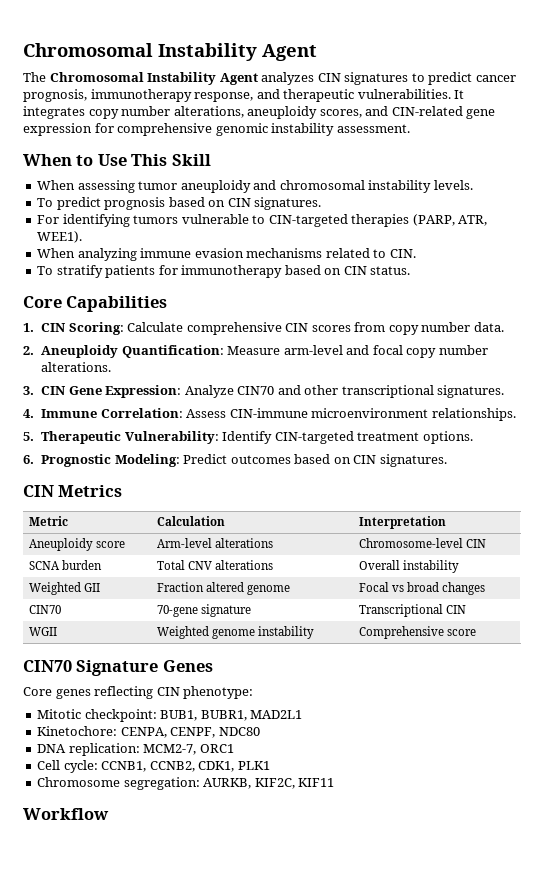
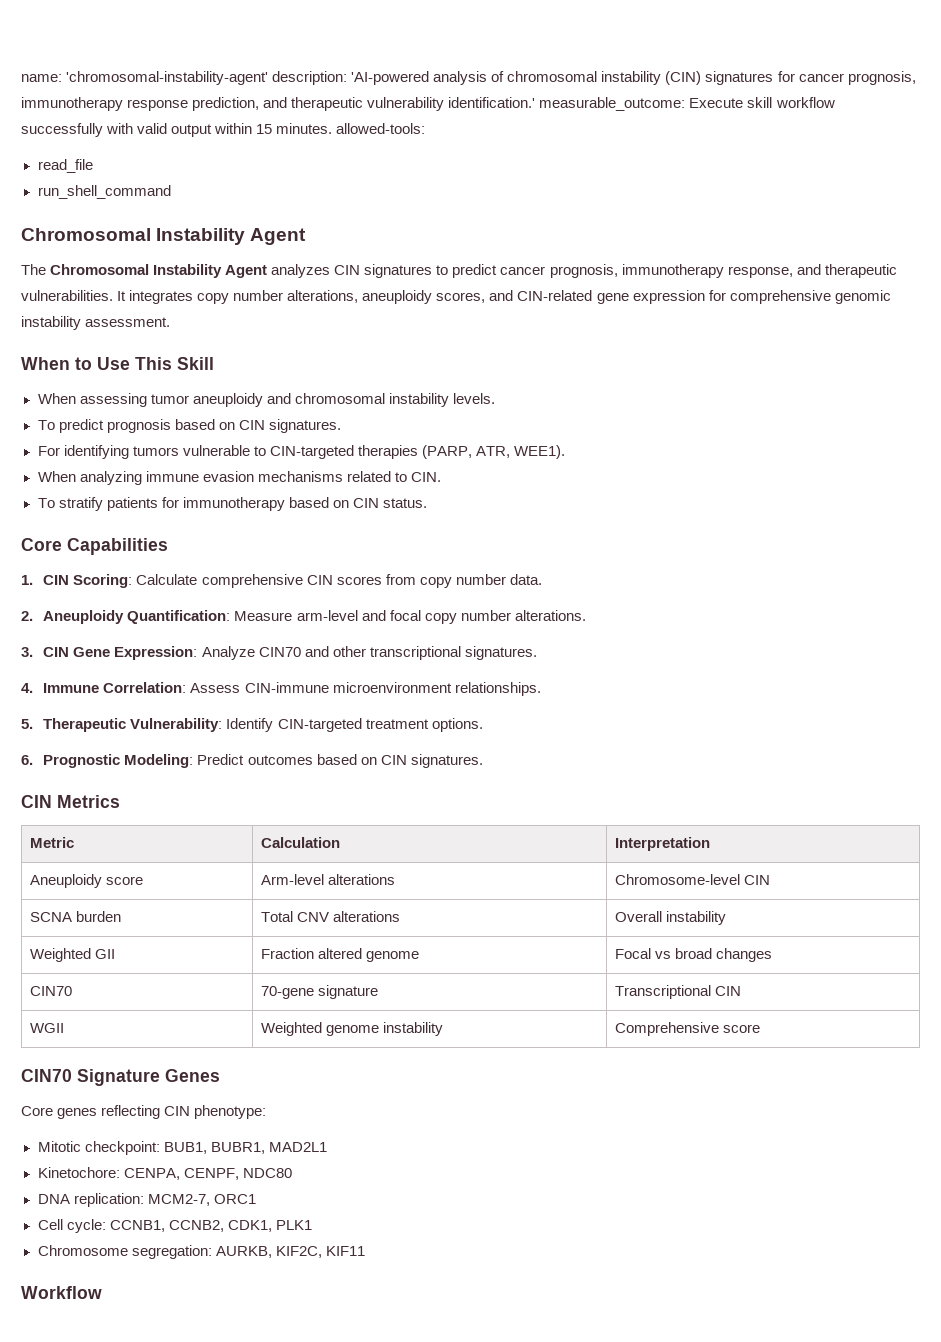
+ name: 'chromosomal-instability-agent' description: 'AI-powered analysis of chromosomal instability (CIN) signatures for cancer prognosis, immunotherapy response prediction, and therapeutic vulnerability identification.' measurable_outcome: Execute skill workflow successfully with valid output within 15 minutes. allowed-tools:
+ read_file
+ run_shell_command

